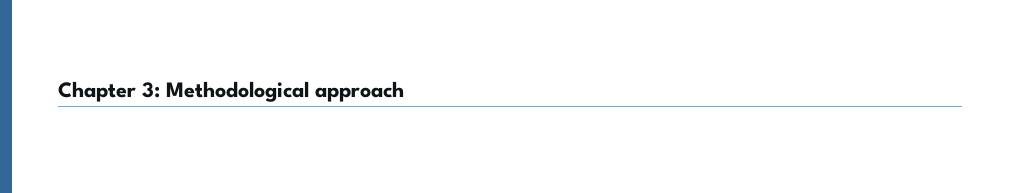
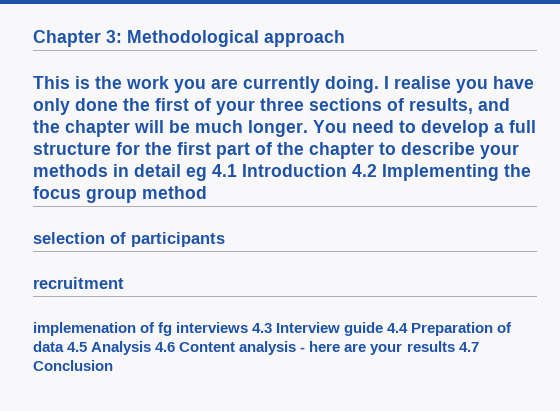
+ This is the work you are currently doing. I realise you have only done the first of your three sections of results, and the chapter will be much longer. You need to develop a full structure for the first part of the chapter to describe your methods in detail eg 4.1 Introduction 4.2 Implementing the focus group method
+ selection of participants
+ recruitment
+ implemenation of fg interviews 4.3 Interview guide 4.4 Preparation of data 4.5 Analysis 4.6 Content analysis - here are your results 4.7 Conclusion

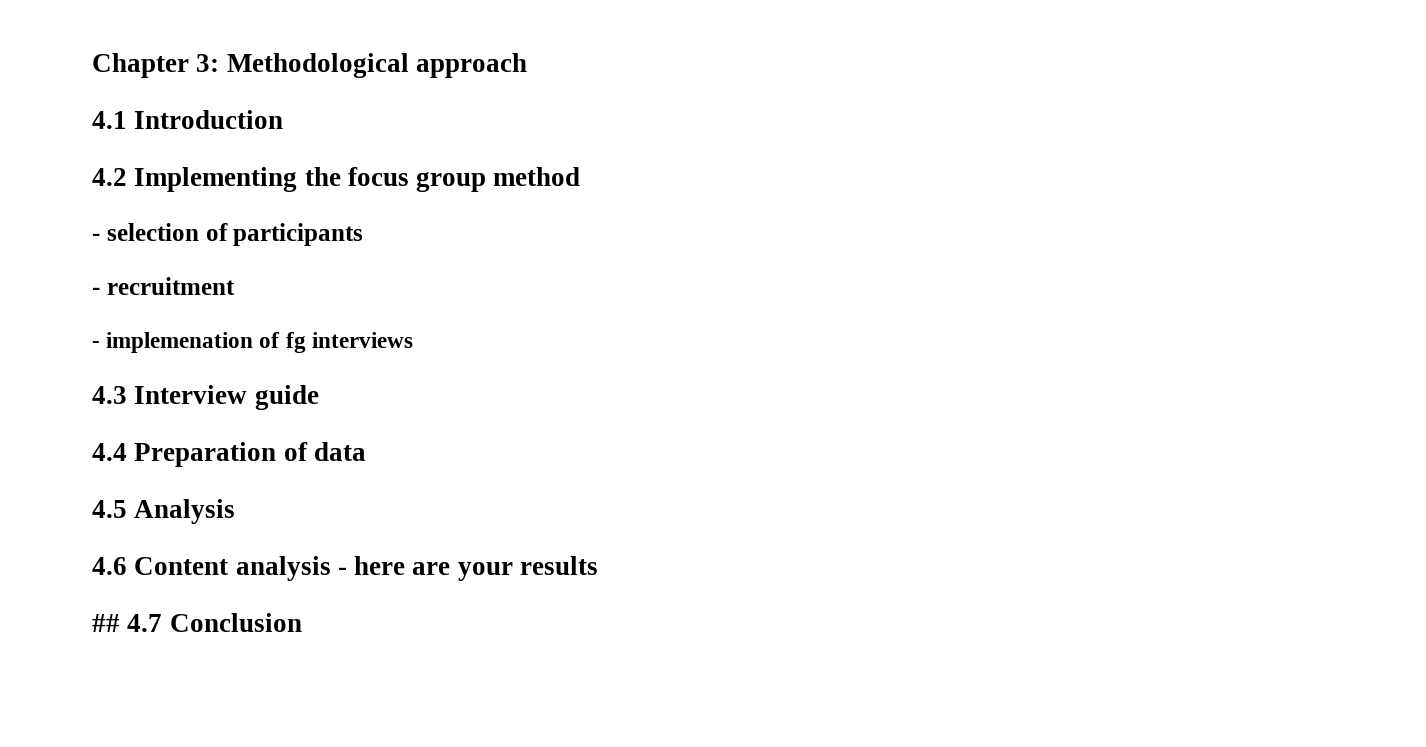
- This is the work you are currently doing. I realise you have only done the first of your three sections of results, and the chapter will be much longer. You need to develop a full structure for the first part of the chapter to describe your methods in detail eg 4.1 Introduction 4.2 Implementing the focus group method
+ 4.1 Introduction
+ 4.2 Implementing the focus group method
- selection of participants
+ - selection of participants
- recruitment
+ - recruitment
- implemenation of fg interviews 4.3 Interview guide 4.4 Preparation of data 4.5 Analysis 4.6 Content analysis - here are your results 4.7 Conclusion
+ - implemenation of fg interviews
+ 4.3 Interview guide
+ 4.4 Preparation of data
+ 4.5 Analysis
+ 4.6 Content analysis - here are your results
+ ## 4.7 Conclusion

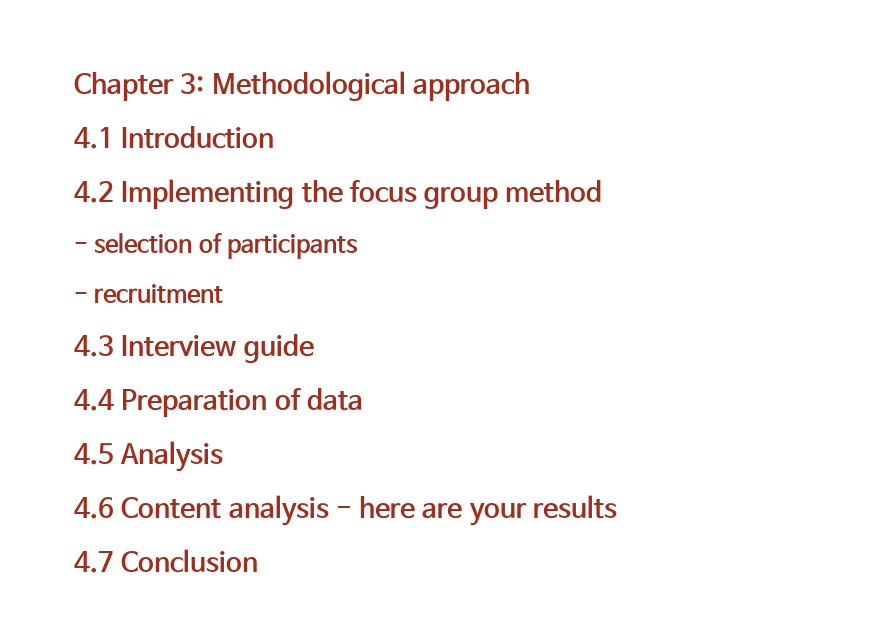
- - implemenation of fg interviews
- ## 4.7 Conclusion
+ 4.7 Conclusion

